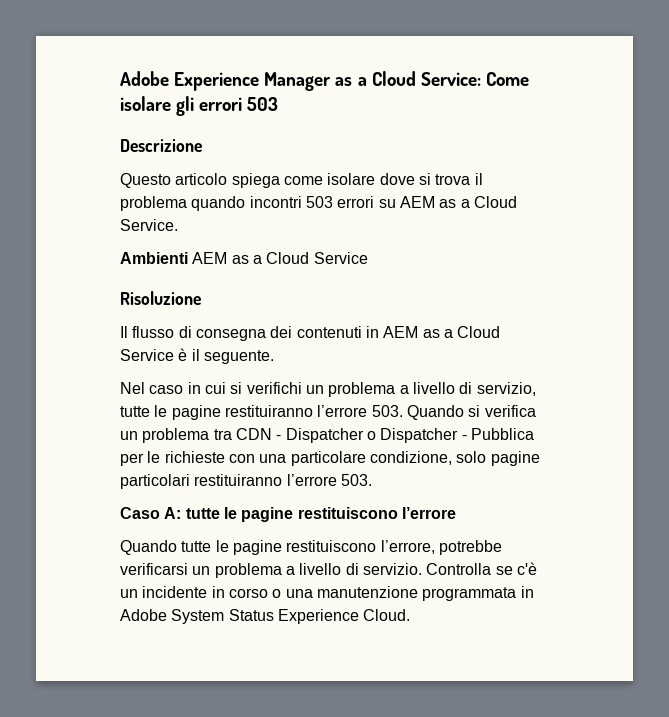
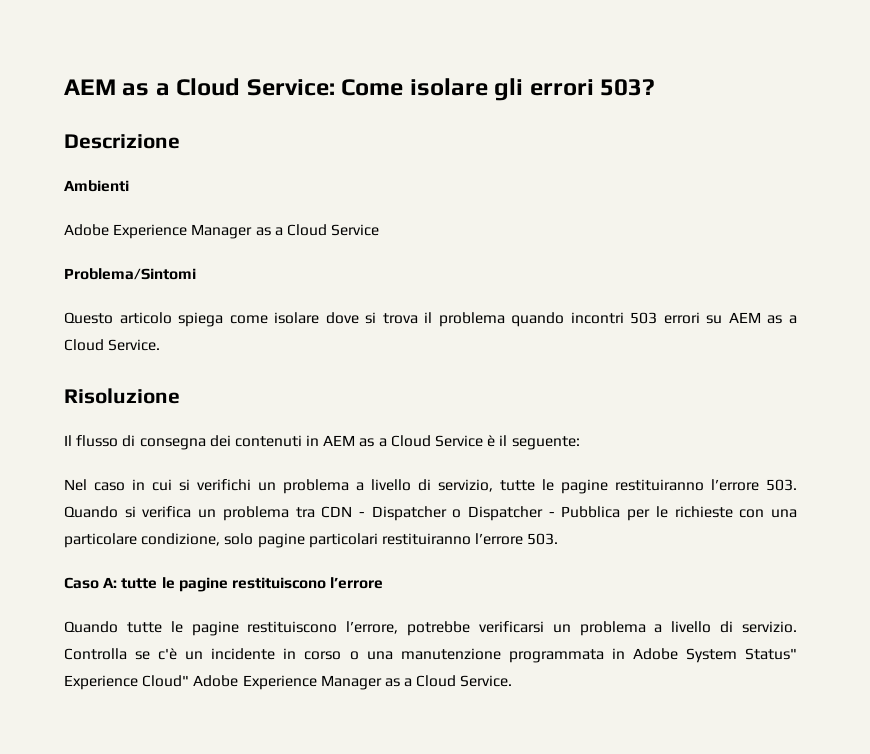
- Adobe Experience Manager as a Cloud Service: Come isolare gli errori 503
+ AEM as a Cloud Service: Come isolare gli errori 503?
+ Ambienti
+ Adobe Experience Manager as a Cloud Service
+ Problema/Sintomi
- Ambienti AEM as a Cloud Service
- Il flusso di consegna dei contenuti in AEM as a Cloud Service è il seguente.
+ Il flusso di consegna dei contenuti in AEM as a Cloud Service è il seguente:
- Controlla se c'è un incidente in corso o una manutenzione programmata in Adobe System Status Experience Cloud.
+ Controlla se c'è un incidente in corso o una manutenzione programmata in Adobe System Status" Experience Cloud" Adobe Experience Manager as a Cloud Service.

